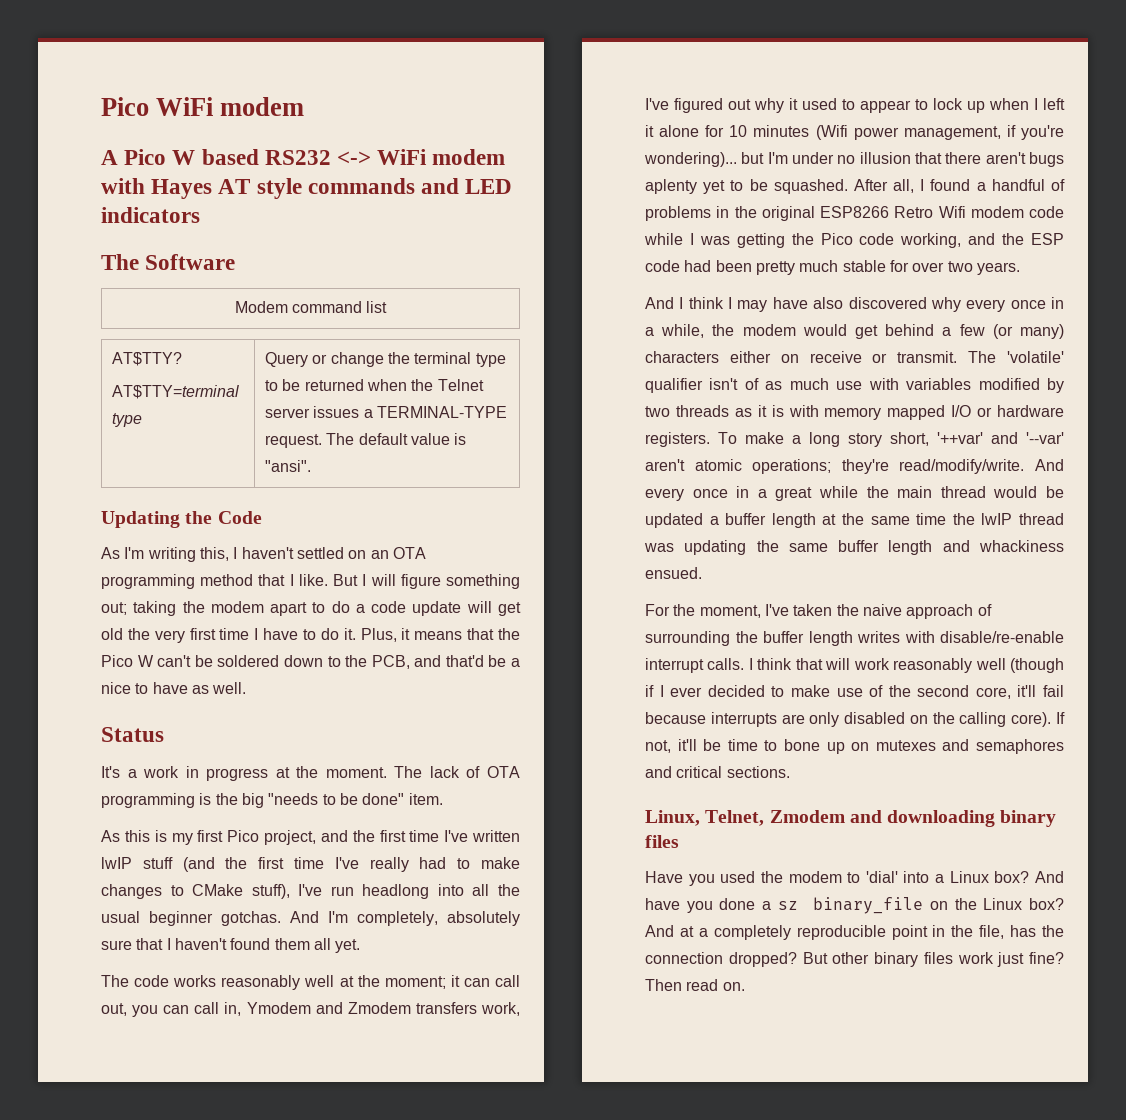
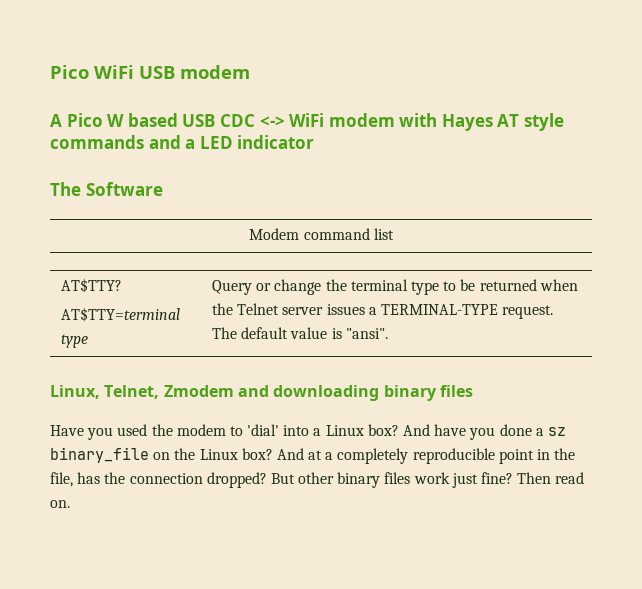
- Pico WiFi modem
+ Pico WiFi USB modem
- A Pico W based RS232 <-> WiFi modem with Hayes AT style commands and LED indicators
+ A Pico W based USB CDC <-> WiFi modem with Hayes AT style commands and a LED indicator
- Updating the Code
- As I'm writing this, I haven't settled on an OTA programming method that I like. But I will figure something out; taking the modem apart to do a code update will get old the very first time I have to do it. Plus, it means that the Pico W can't be soldered down to the PCB, and that'd be a nice to have as well.
- Status
- It's a work in progress at the moment. The lack of OTA programming is the big "needs to be done" item.
- As this is my first Pico project, and the first time I've written lwIP stuff (and the first time I've really had to make changes to CMake stuff), I've run headlong into all the usual beginner gotchas. And I'm completely, absolutely sure that I haven't found them all yet.
- The code works reasonably well at the moment; it can call out, you can call in, Ymodem and Zmodem transfers work, I've figured out why it used to appear to lock up when I left it alone for 10 minutes (Wifi power management, if you're wondering)... but I'm under no illusion that there aren't bugs aplenty yet to be squashed. After all, I found a handful of problems in the original ESP8266 Retro Wifi modem code while I was getting the Pico code working, and the ESP code had been pretty much stable for over two years.
- And I think I may have also discovered why every once in a while, the modem would get behind a few (or many) characters either on receive or transmit. The 'volatile' qualifier isn't of as much use with variables modified by two threads as it is with memory mapped I/O or hardware registers. To make a long story short, '++var' and '--var' aren't atomic operations; they're read/modify/write. And every once in a great while the main thread would be updated a buffer length at the same time the lwIP thread was updating the same buffer length and whackiness ensued.
- For the moment, I've taken the naive approach of surrounding the buffer length writes with disable/re-enable interrupt calls. I think that will work reasonably well (though if I ever decided to make use of the second core, it'll fail because interrupts are only disabled on the calling core). If not, it'll be time to bone up on mutexes and semaphores and critical sections.

